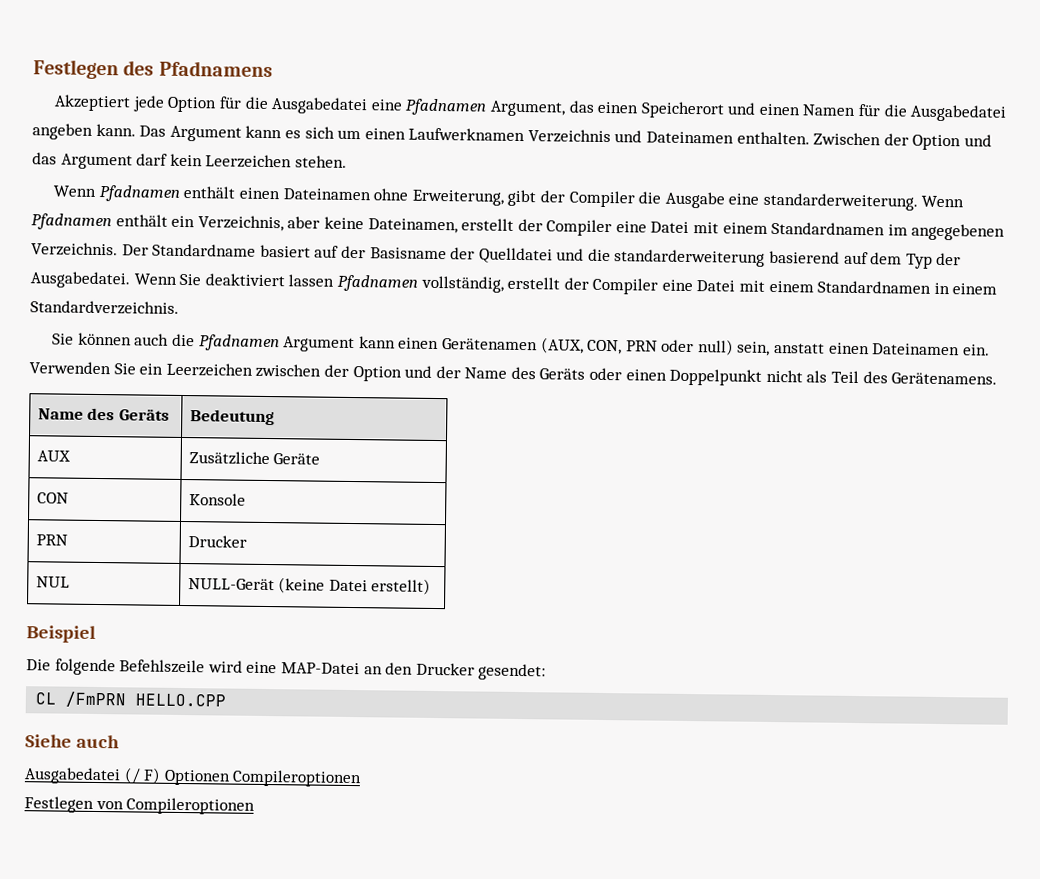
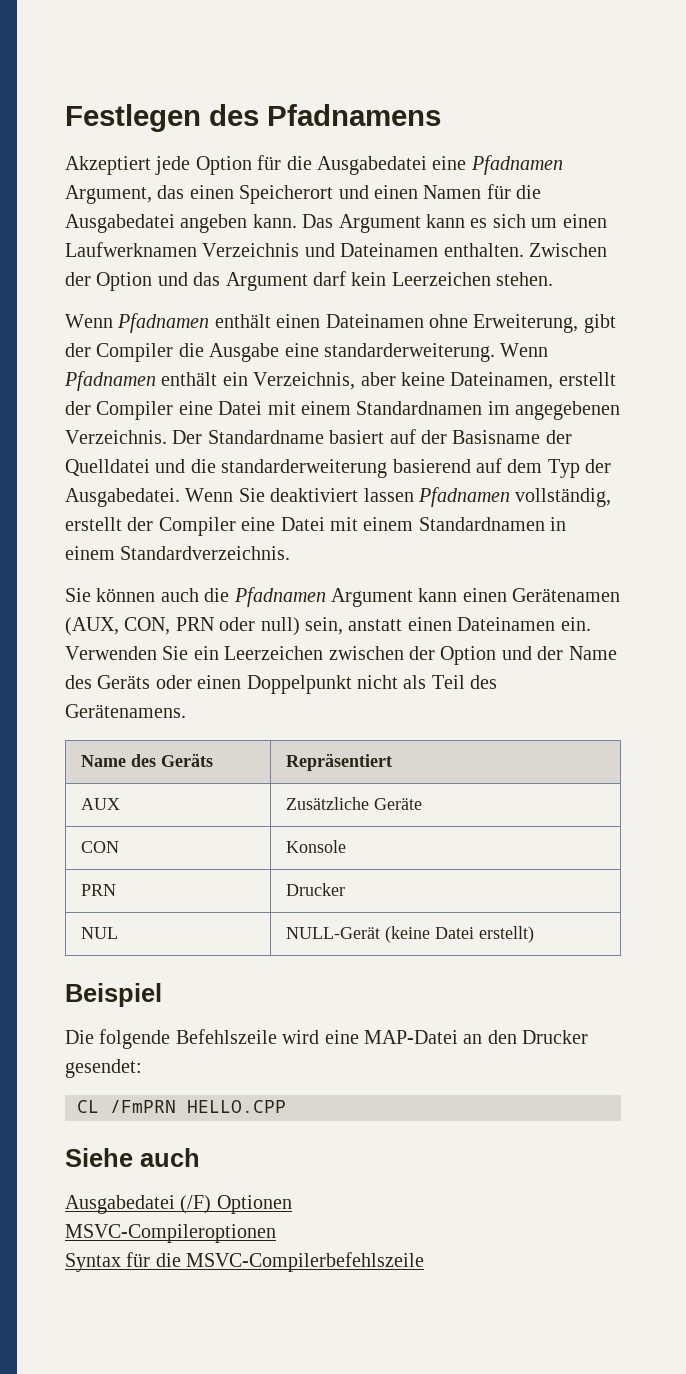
- Name des Geräts | Bedeutung
+ Name des Geräts | Repräsentiert
- Ausgabedatei (/ F) Optionen Compileroptionen
- Festlegen von Compileroptionen
+ Ausgabedatei (/F) Optionen
+ MSVC-Compileroptionen
+ Syntax für die MSVC-Compilerbefehlszeile

